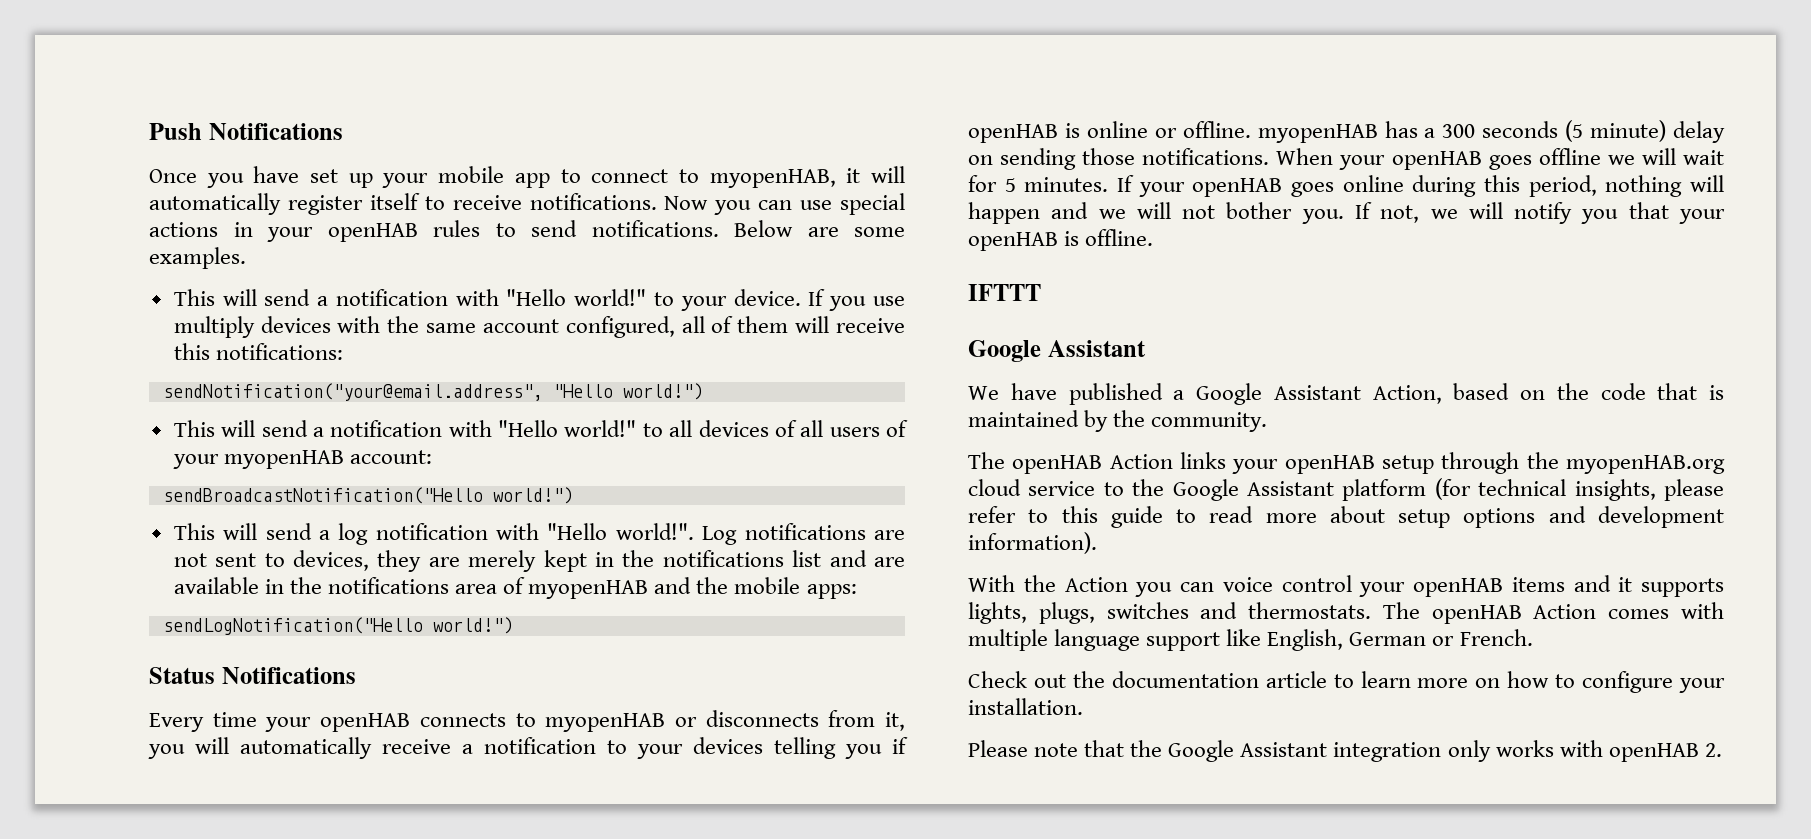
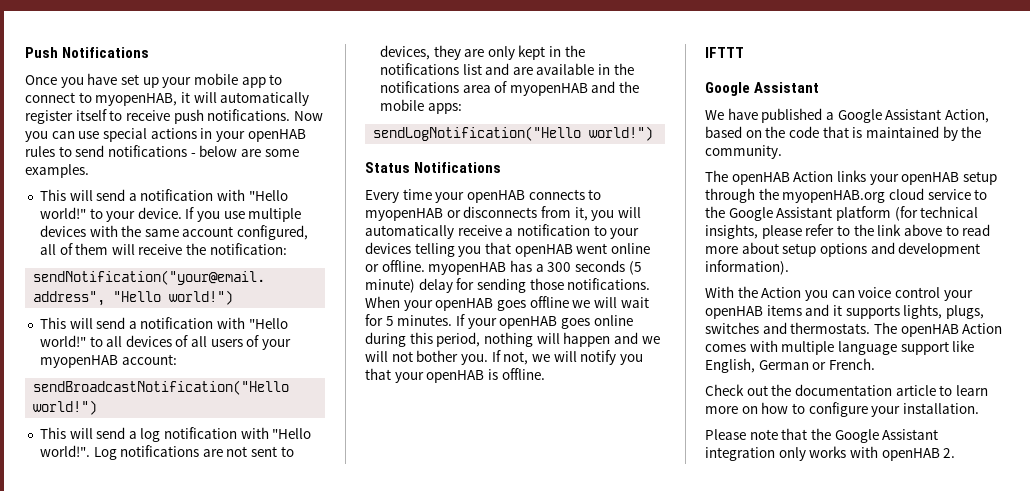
- Once you have set up your mobile app to connect to myopenHAB, it will automatically register itself to receive notifications.
+ Once you have set up your mobile app to connect to myopenHAB, it will automatically register itself to receive push notifications.
- Now you can use special actions in your openHAB rules to send notifications. Below are some examples.
+ Now you can use special actions in your openHAB rules to send notifications - below are some examples.
- If you use multiply devices with the same account configured, all of them will receive this notifications:
+ If you use multiple devices with the same account configured, all of them will receive the notification:
- Log notifications are not sent to devices, they are merely kept in the notifications list and are available in the notifications area of myopenHAB and the mobile apps:
+ Log notifications are not sent to devices, they are only kept in the notifications list and are available in the notifications area of myopenHAB and the mobile apps:
- Every time your openHAB connects to myopenHAB or disconnects from it, you will automatically receive a notification to your devices telling you if openHAB is online or offline. myopenHAB has a 300 seconds (5 minute) delay on sending those notifications.
+ Every time your openHAB connects to myopenHAB or disconnects from it, you will automatically receive a notification to your devices telling you that openHAB went online or offline. myopenHAB has a 300 seconds (5 minute) delay for sending those notifications.
- The openHAB Action links your openHAB setup through the myopenHAB.org cloud service to the Google Assistant platform (for technical insights, please refer to this guide to read more about setup options and development information).
+ The openHAB Action links your openHAB setup through the myopenHAB.org cloud service to the Google Assistant platform (for technical insights, please refer to the link above to read more about setup options and development information).

